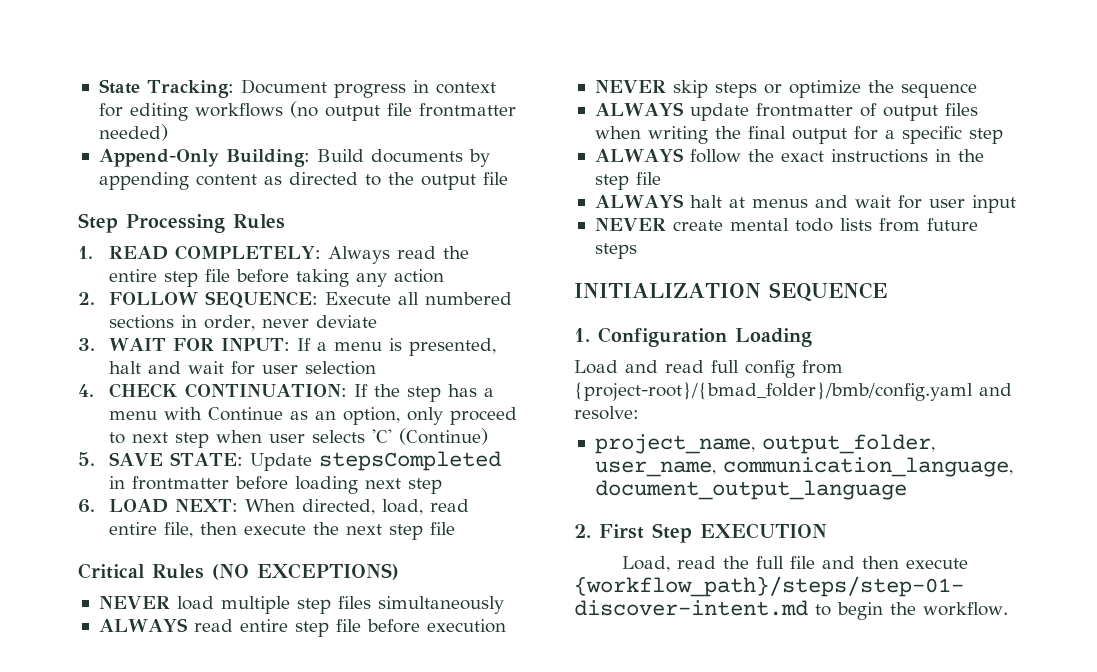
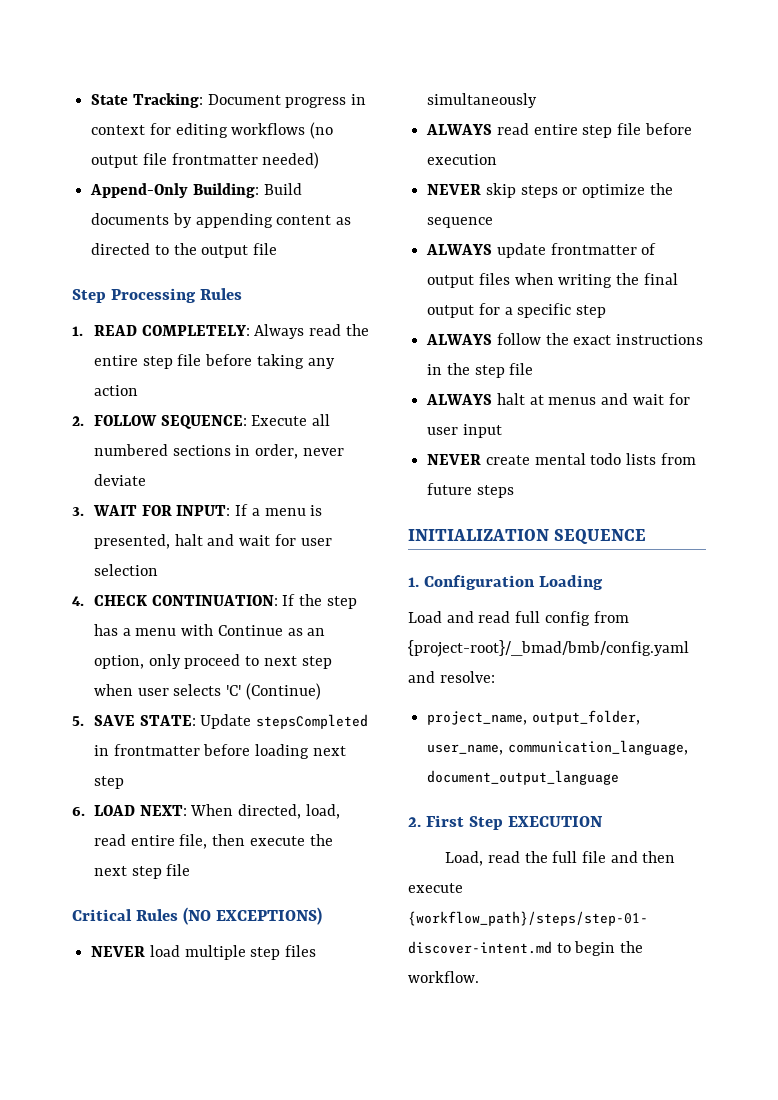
- Load and read full config from {project-root}/{bmad_folder}/bmb/config.yaml and resolve:
+ Load and read full config from {project-root}/_bmad/bmb/config.yaml and resolve:

